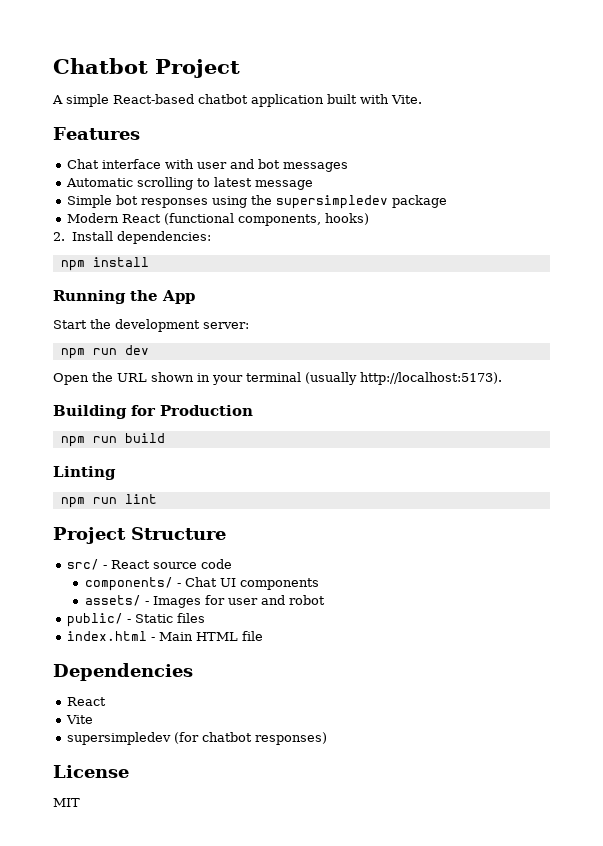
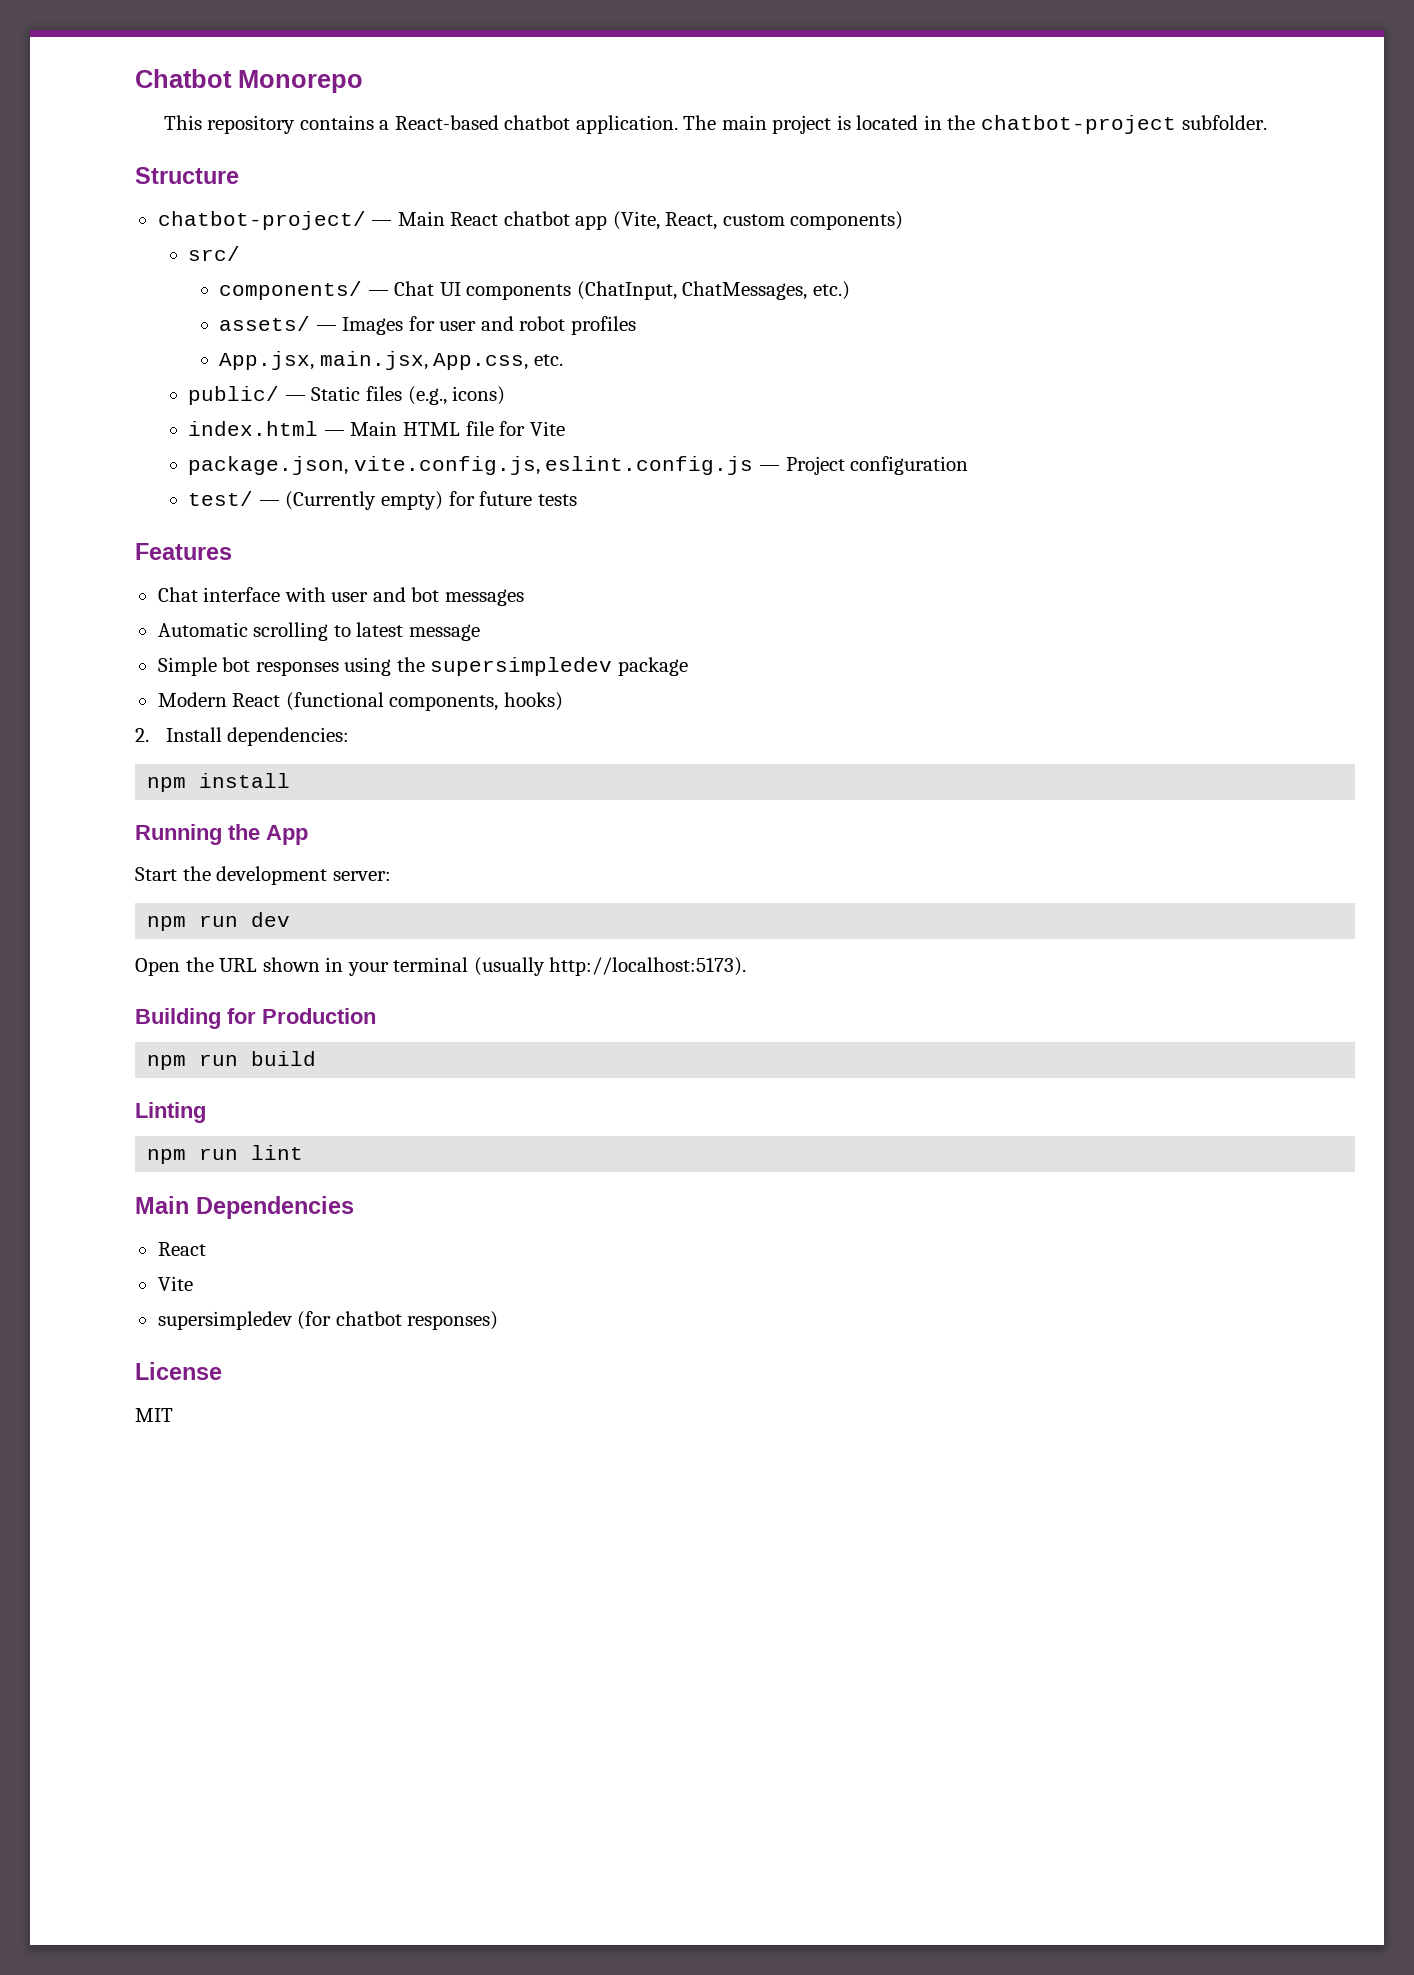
- Chatbot Project
- A simple React-based chatbot application built with Vite.
+ Chatbot Monorepo
+ This repository contains a React-based chatbot application. The main project is located in the chatbot-project subfolder.
+ Structure
+ chatbot-project/ — Main React chatbot app (Vite, React, custom components)
+ src/
+ components/ — Chat UI components (ChatInput, ChatMessages, etc.)
+ assets/ — Images for user and robot profiles
+ App.jsx, main.jsx, App.css, etc.
+ public/ — Static files (e.g., icons)
+ index.html — Main HTML file for Vite
+ package.json, vite.config.js, eslint.config.js — Project configuration
+ test/ — (Currently empty) for future tests
- Project Structure
- src/ - React source code
- components/ - Chat UI components
- assets/ - Images for user and robot
- public/ - Static files
- index.html - Main HTML file
- Dependencies
+ Main Dependencies

